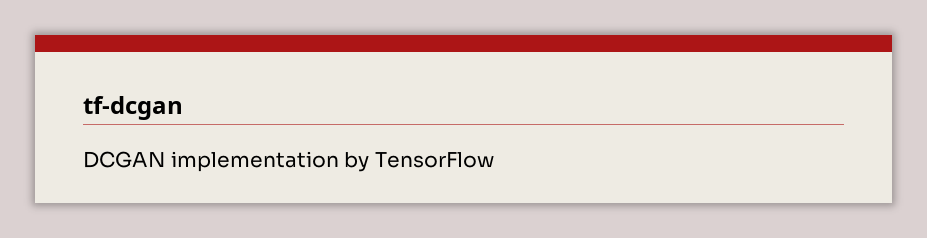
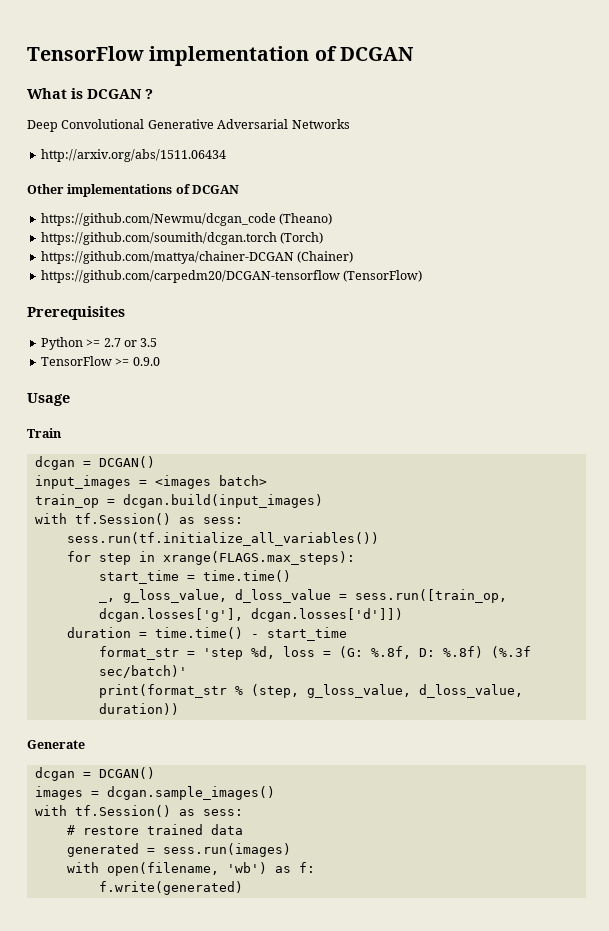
- tf-dcgan
- DCGAN implementation by TensorFlow
+ TensorFlow implementation of DCGAN
+ What is DCGAN ?
+ Deep Convolutional Generative Adversarial Networks
+ http://arxiv.org/abs/1511.06434
+ Other implementations of DCGAN
+ https://github.com/Newmu/dcgan_code (Theano)
+ https://github.com/soumith/dcgan.torch (Torch)
+ https://github.com/mattya/chainer-DCGAN (Chainer)
+ https://github.com/carpedm20/DCGAN-tensorflow (TensorFlow)
+ Prerequisites
+ Python >= 2.7 or 3.5
+ TensorFlow >= 0.9.0
+ Usage
+ Train
+ dcgan = DCGAN()
+ input_images = <images batch>
+ train_op = dcgan.build(input_images)
+ with tf.Session() as sess:
+ sess.run(tf.initialize_all_variables())
+ for step in xrange(FLAGS.max_steps):
+ start_time = time.time()
+ _, g_loss_value, d_loss_value = sess.run([train_op, dcgan.losses['g'], dcgan.losses['d']])
+ duration = time.time() - start_time
+ format_str = 'step %d, loss = (G: %.8f, D: %.8f) (%.3f sec/batch)'
+ print(format_str % (step, g_loss_value, d_loss_value, duration))
+ Generate
+ dcgan = DCGAN()
+ images = dcgan.sample_images()
+ with tf.Session() as sess:
+ # restore trained data
+ generated = sess.run(images)
+ with open(filename, 'wb') as f:
+ f.write(generated)

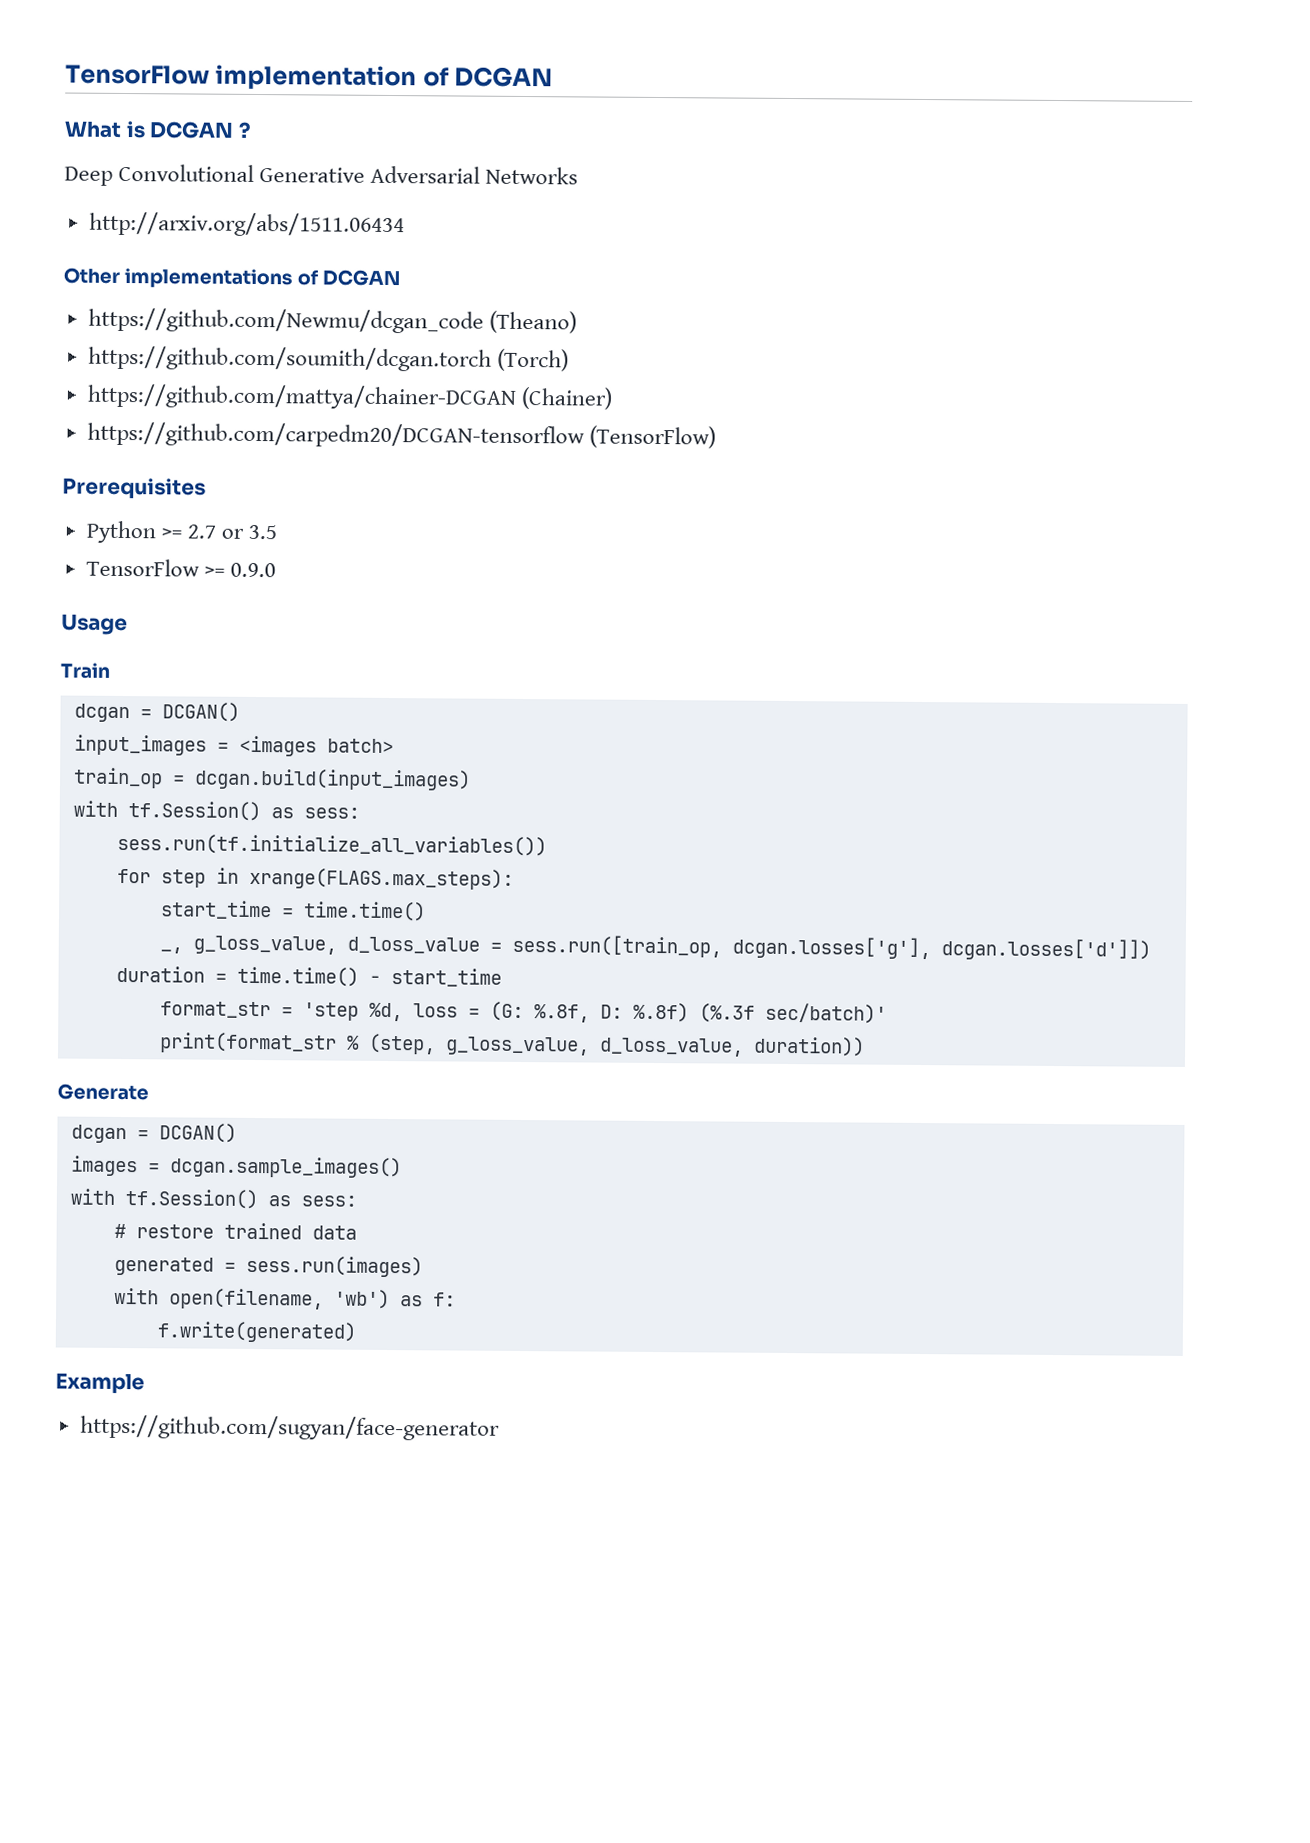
+ Example
+ https://github.com/sugyan/face-generator

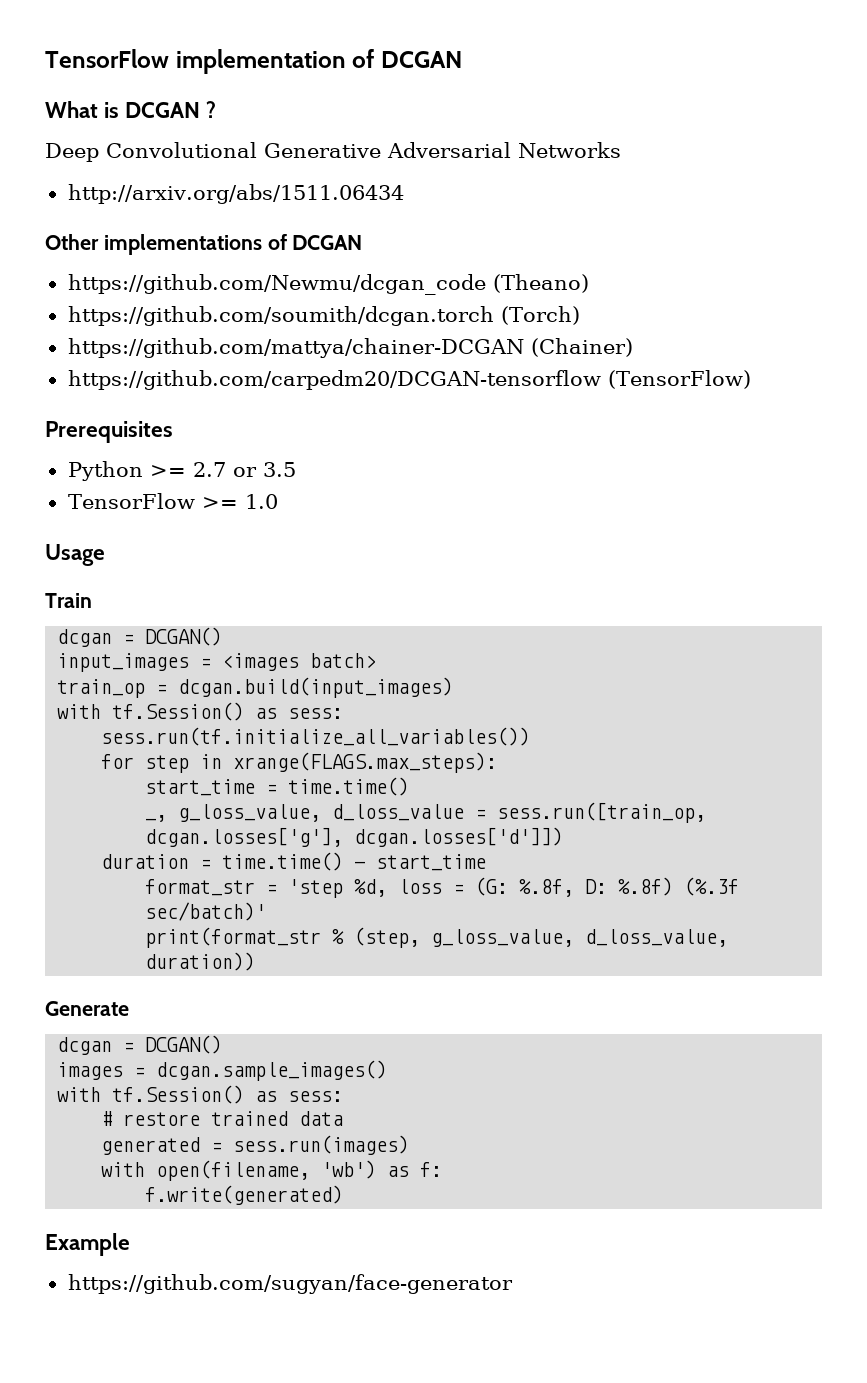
- TensorFlow >= 0.9.0
+ TensorFlow >= 1.0

